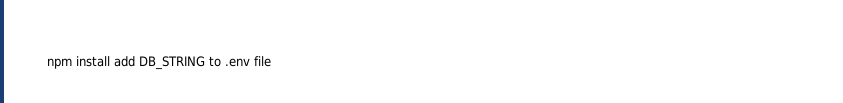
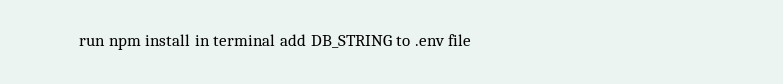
- npm install add DB_STRING to .env file
+ run npm install in terminal add DB_STRING to .env file

